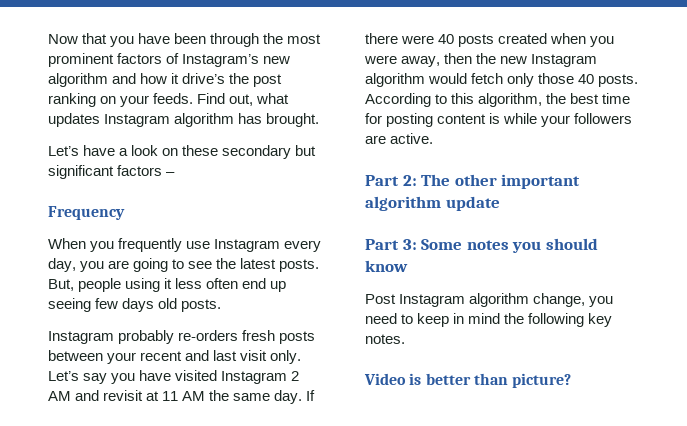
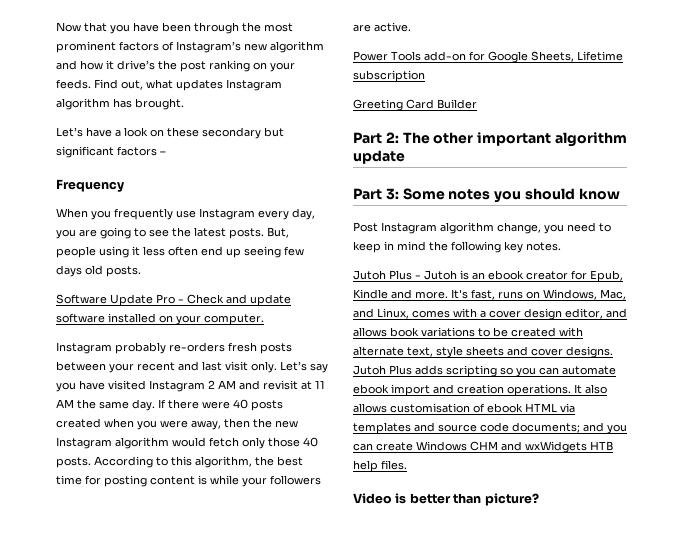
+ Software Update Pro - Check and update software installed on your computer.
+ Power Tools add-on for Google Sheets, Lifetime subscription
+ Greeting Card Builder
+ Jutoh Plus - Jutoh is an ebook creator for Epub, Kindle and more. It's fast, runs on Windows, Mac, and Linux, comes with a cover design editor, and allows book variations to be created with alternate text, style sheets and cover designs. Jutoh Plus adds scripting so you can automate ebook import and creation operations. It also allows customisation of ebook HTML via templates and source code documents; and you can create Windows CHM and wxWidgets HTB help files.

